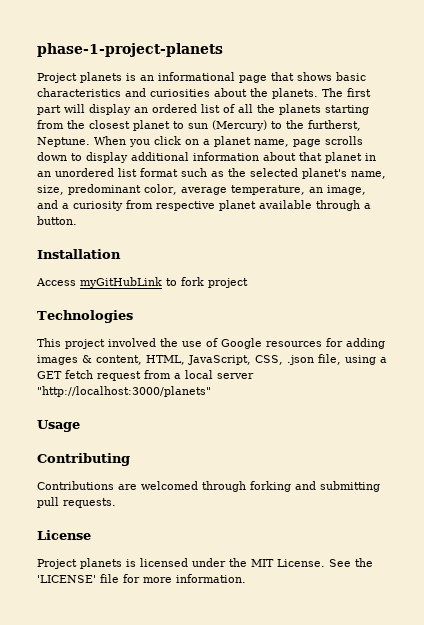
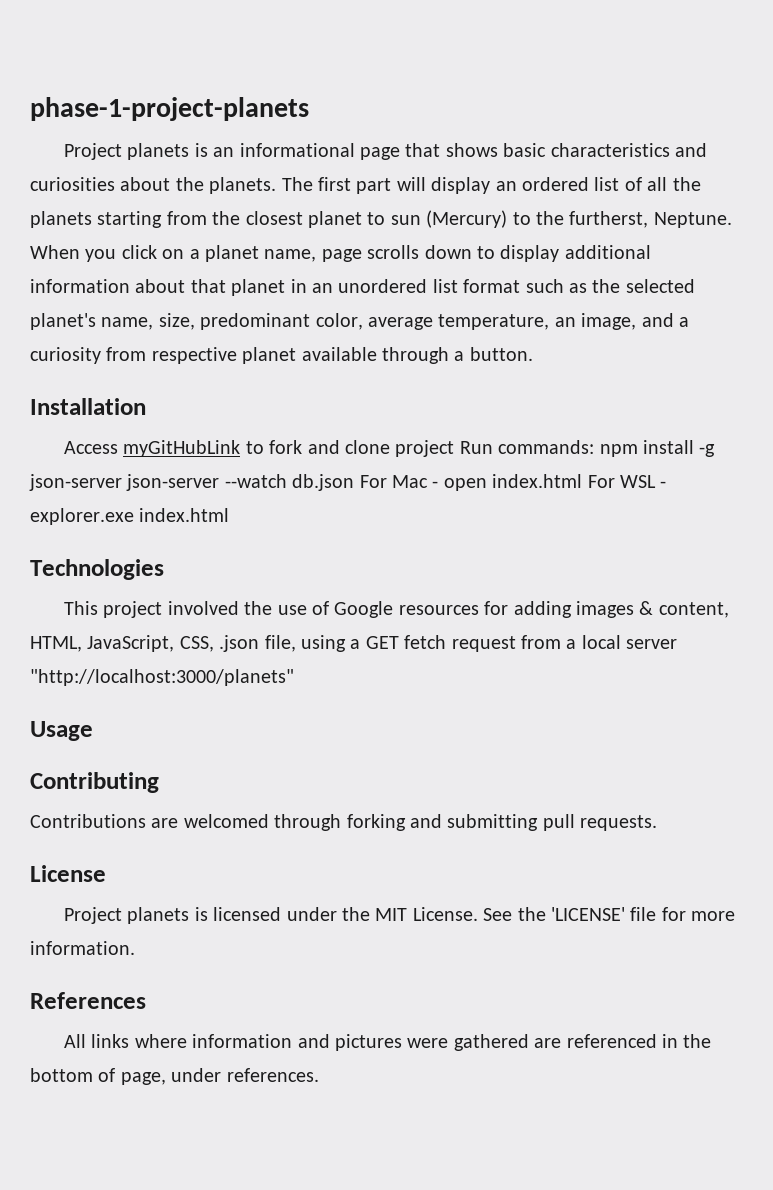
- Access myGitHubLink to fork project
+ Access myGitHubLink to fork and clone project Run commands: npm install -g json-server json-server --watch db.json For Mac - open index.html For WSL - explorer.exe index.html
+ References
+ All links where information and pictures were gathered are referenced in the bottom of page, under references.

